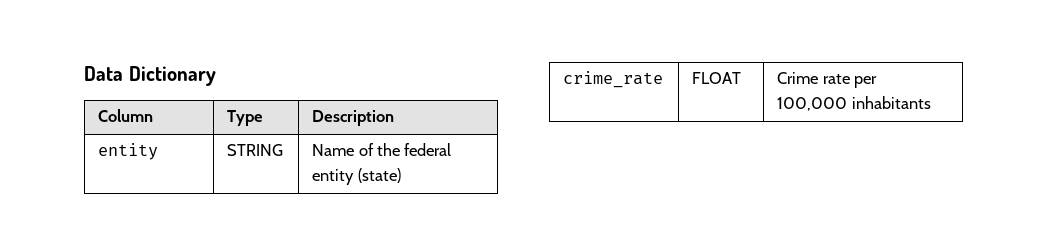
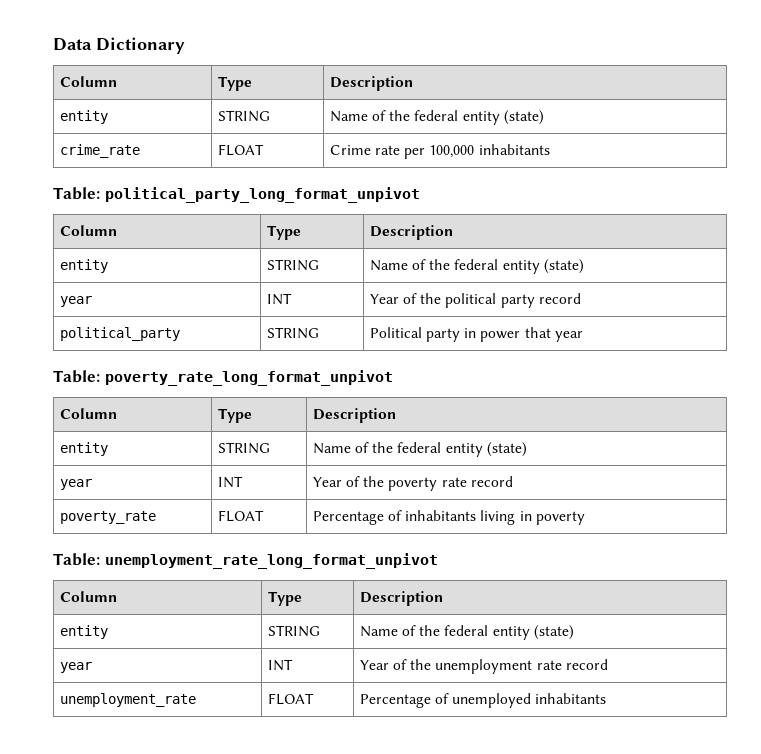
+ Table: political_party_long_format_unpivot
+ Column | Type | Description
+ entity | STRING | Name of the federal entity (state)
+ year | INT | Year of the political party record
+ political_party | STRING | Political party in power that year
+ Table: poverty_rate_long_format_unpivot
+ Column | Type | Description
+ entity | STRING | Name of the federal entity (state)
+ year | INT | Year of the poverty rate record
+ poverty_rate | FLOAT | Percentage of inhabitants living in poverty
+ Table: unemployment_rate_long_format_unpivot
+ Column | Type | Description
+ entity | STRING | Name of the federal entity (state)
+ year | INT | Year of the unemployment rate record
+ unemployment_rate | FLOAT | Percentage of unemployed inhabitants

